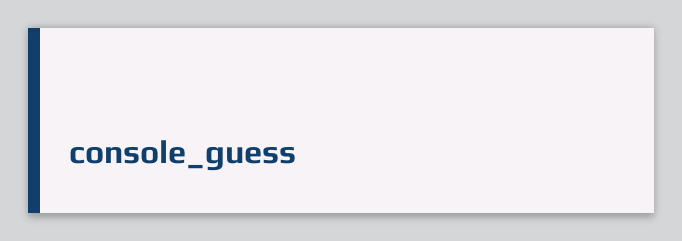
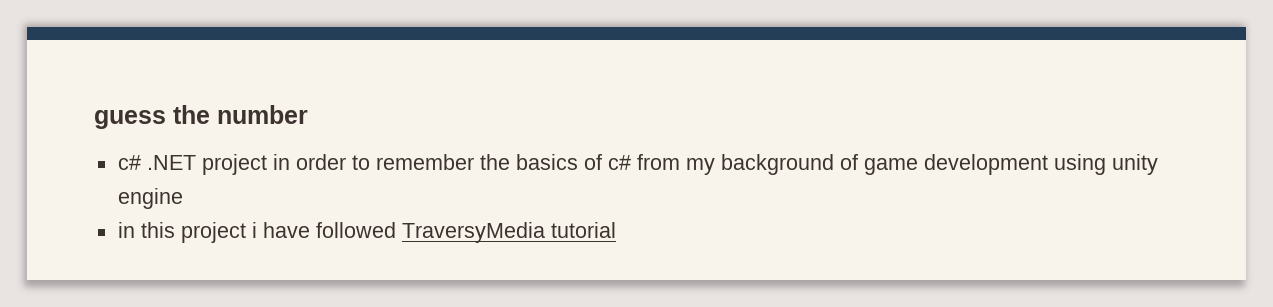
- console_guess
+ guess the number
+ c# .NET project in order to remember the basics of c# from my background of game development using unity engine
+ in this project i have followed TraversyMedia tutorial

